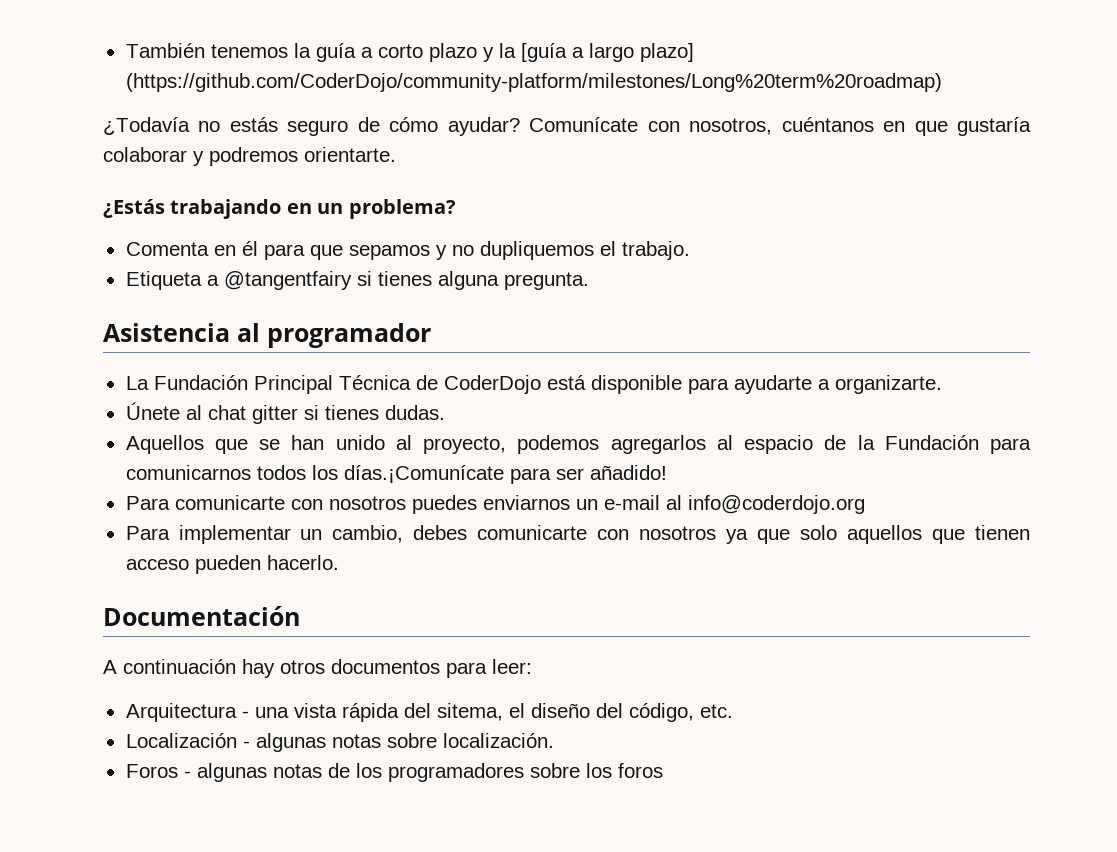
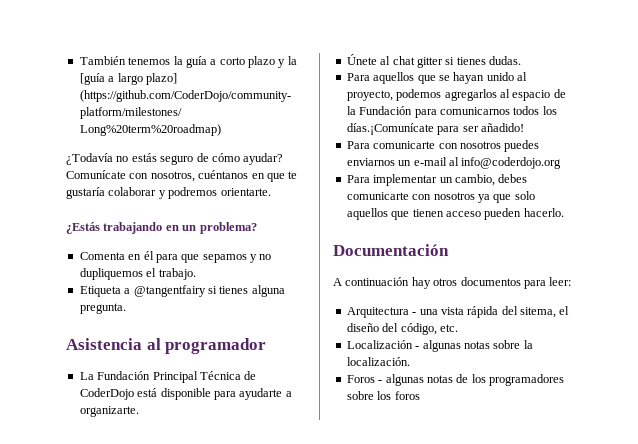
- Comunícate con nosotros, cuéntanos en que gustaría colaborar y podremos orientarte.
+ Comunícate con nosotros, cuéntanos en que te gustaría colaborar y podremos orientarte.
- Aquellos que se han unido al proyecto, podemos agregarlos al espacio de la Fundación para comunicarnos todos los días.¡Comunícate para ser añadido!
+ Para aquellos que se hayan unido al proyecto, podemos agregarlos al espacio de la Fundación para comunicarnos todos los días.¡Comunícate para ser añadido!
- Localización - algunas notas sobre localización.
+ Localización - algunas notas sobre la localización.

